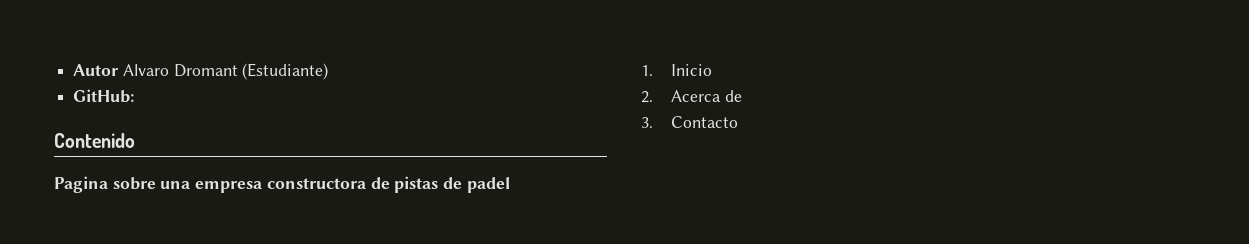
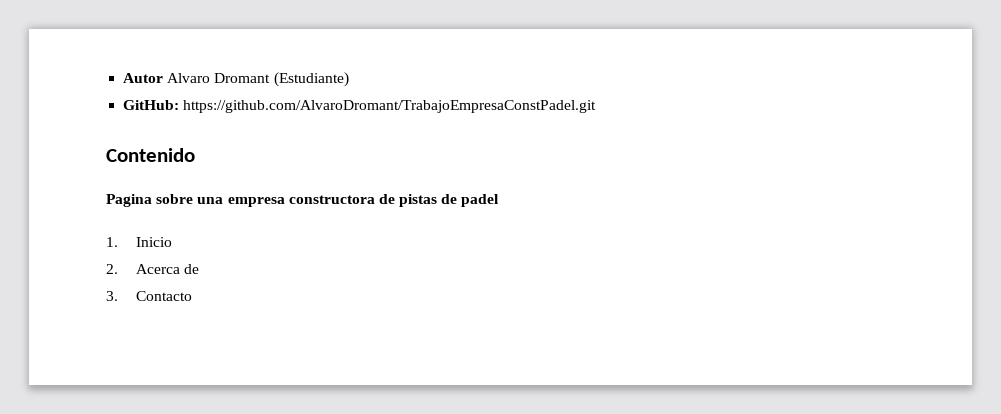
- GitHub:
+ GitHub: https://github.com/AlvaroDromant/TrabajoEmpresaConstPadel.git

